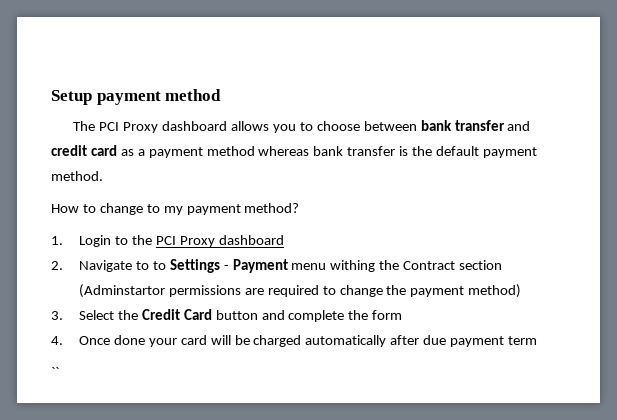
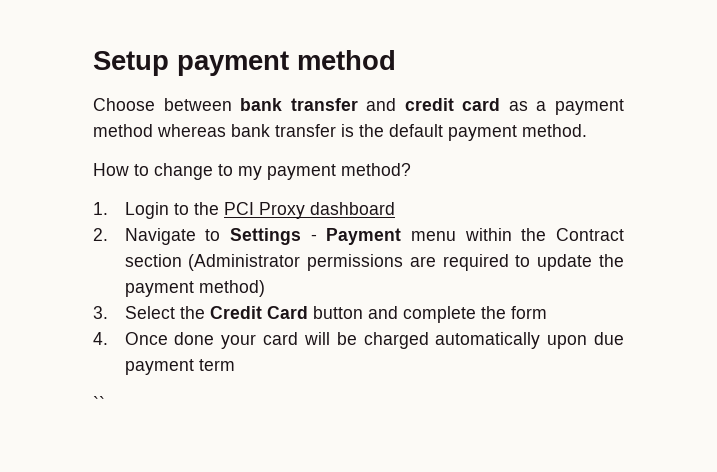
- The PCI Proxy dashboard allows you to choose between bank transfer and credit card as a payment method whereas bank transfer is the default payment method.
+ Choose between bank transfer and credit card as a payment method whereas bank transfer is the default payment method.
- 2. Navigate to to Settings - Payment menu withing the Contract section (Adminstartor permissions are required to change the payment method)
+ 2. Navigate to Settings - Payment menu within the Contract section (Administrator permissions are required to update the payment method)
- 4. Once done your card will be charged automatically after due payment term
+ 4. Once done your card will be charged automatically upon due payment term

